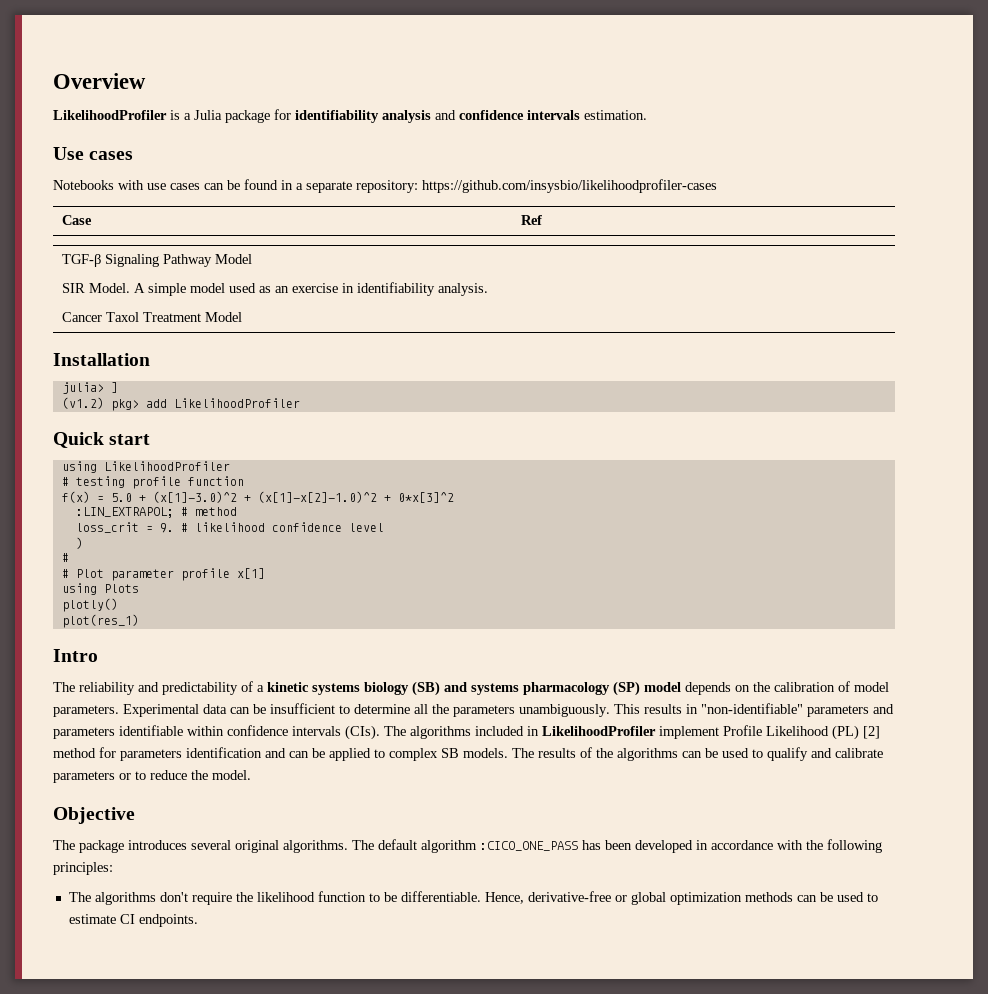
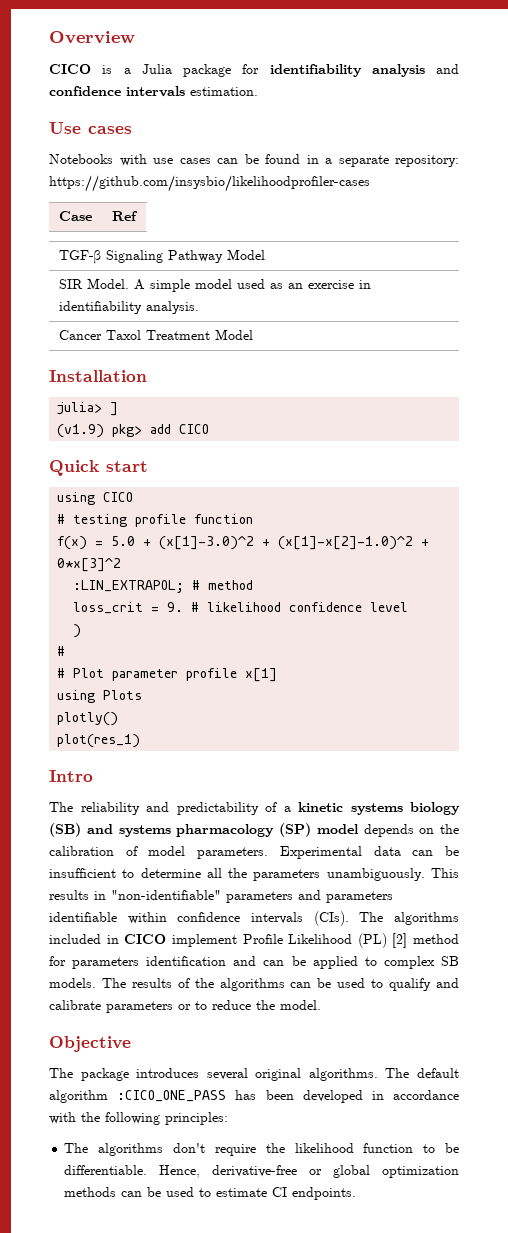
- LikelihoodProfiler is a Julia package for identifiability analysis and confidence intervals estimation.
+ CICO is a Julia package for identifiability analysis and confidence intervals estimation.
- (v1.2) pkg> add LikelihoodProfiler
+ (v1.9) pkg> add CICO
- using LikelihoodProfiler
+ using CICO
- The algorithms included in LikelihoodProfiler implement Profile Likelihood (PL) [2] method for parameters identification and can be applied to complex SB models.
+ The algorithms included in CICO implement Profile Likelihood (PL) [2] method for parameters identification and can be applied to complex SB models.

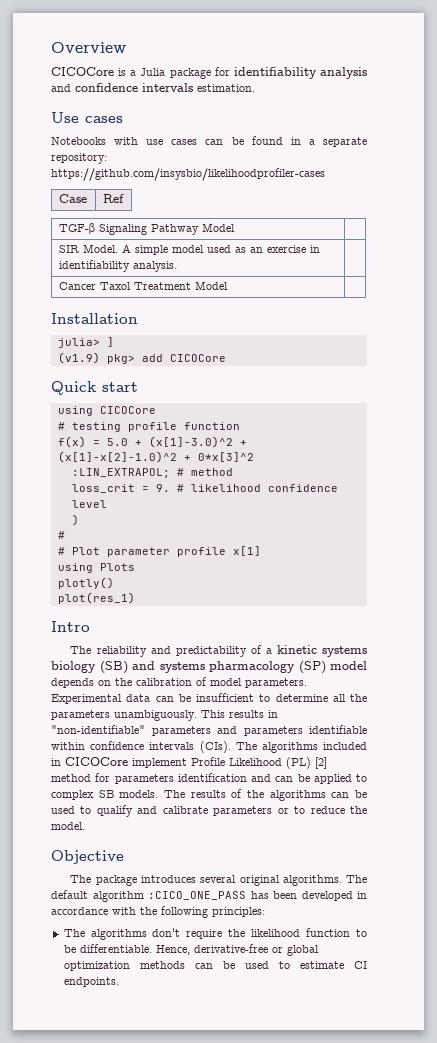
- CICO is a Julia package for identifiability analysis and confidence intervals estimation.
+ CICOCore is a Julia package for identifiability analysis and confidence intervals estimation.
- (v1.9) pkg> add CICO
+ (v1.9) pkg> add CICOCore
- using CICO
+ using CICOCore
- The algorithms included in CICO implement Profile Likelihood (PL) [2] method for parameters identification and can be applied to complex SB models.
+ The algorithms included in CICOCore implement Profile Likelihood (PL) [2] method for parameters identification and can be applied to complex SB models.

